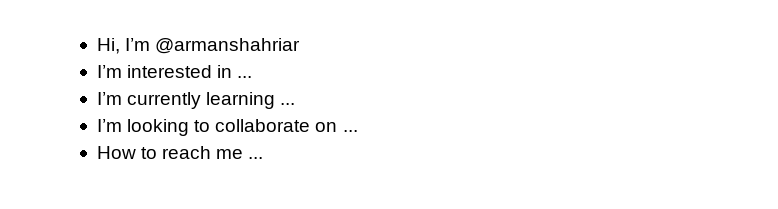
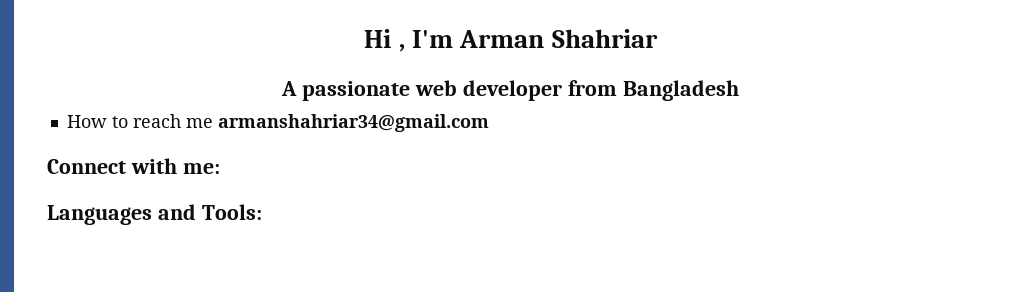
- Hi, I’m @armanshahriar
- I’m interested in ...
- I’m currently learning ...
- I’m looking to collaborate on ...
- How to reach me ...
+ Hi , I'm Arman Shahriar
+ A passionate web developer from Bangladesh
+ How to reach me armanshahriar34@gmail.com
+ Connect with me:
+ Languages and Tools:

